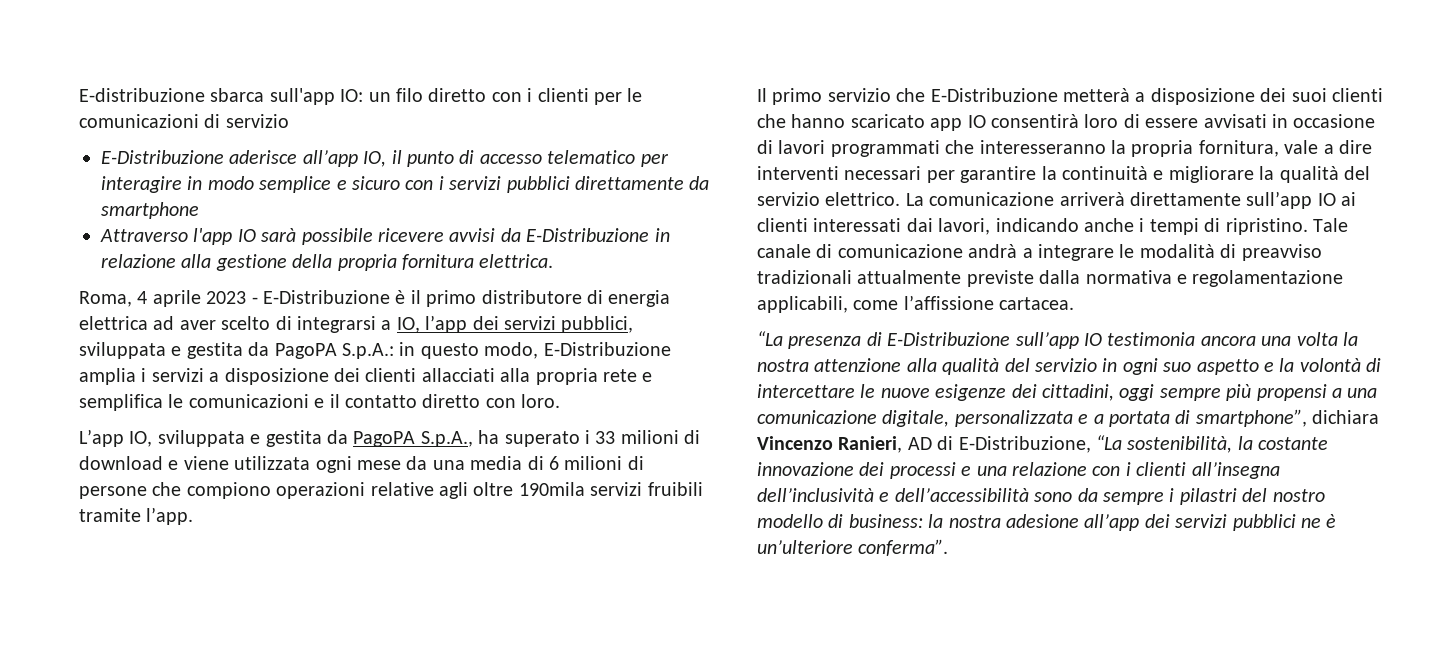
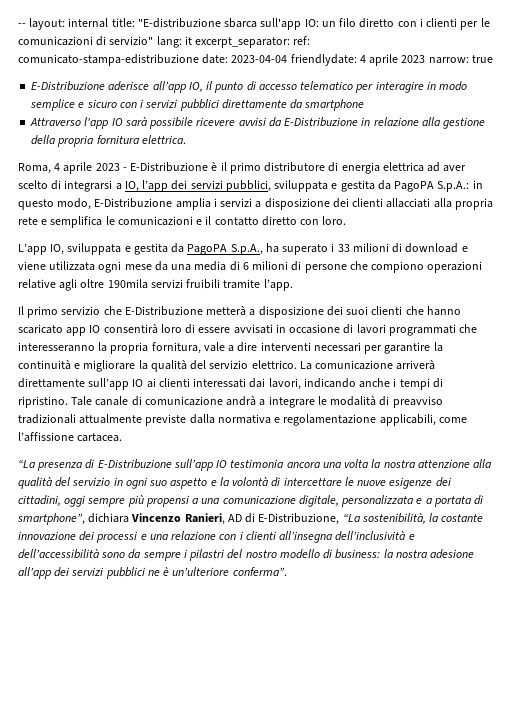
- E-distribuzione sbarca sull'app IO: un filo diretto con i clienti per le comunicazioni di servizio
+ -- layout: internal title: "E-distribuzione sbarca sull'app IO: un filo diretto con i clienti per le comunicazioni di servizio" lang: it excerpt_separator: ref: comunicato-stampa-edistribuzione date: 2023-04-04 friendlydate: 4 aprile 2023 narrow: true

